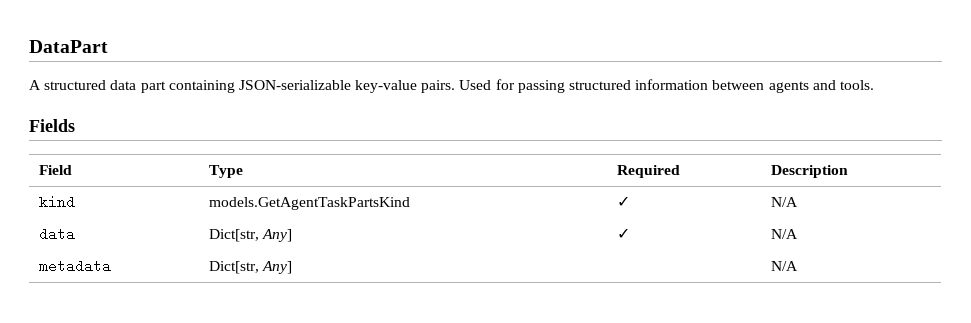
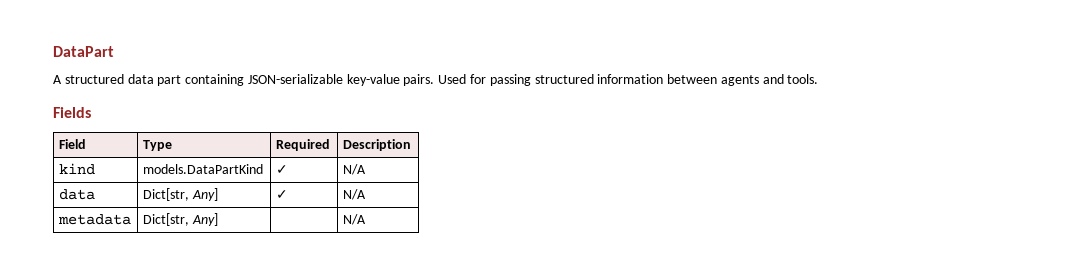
- kind | models.GetAgentTaskPartsKind | ✓ | N/A
+ kind | models.DataPartKind | ✓ | N/A

